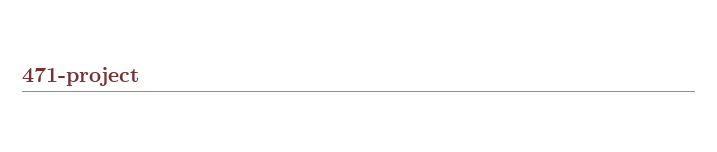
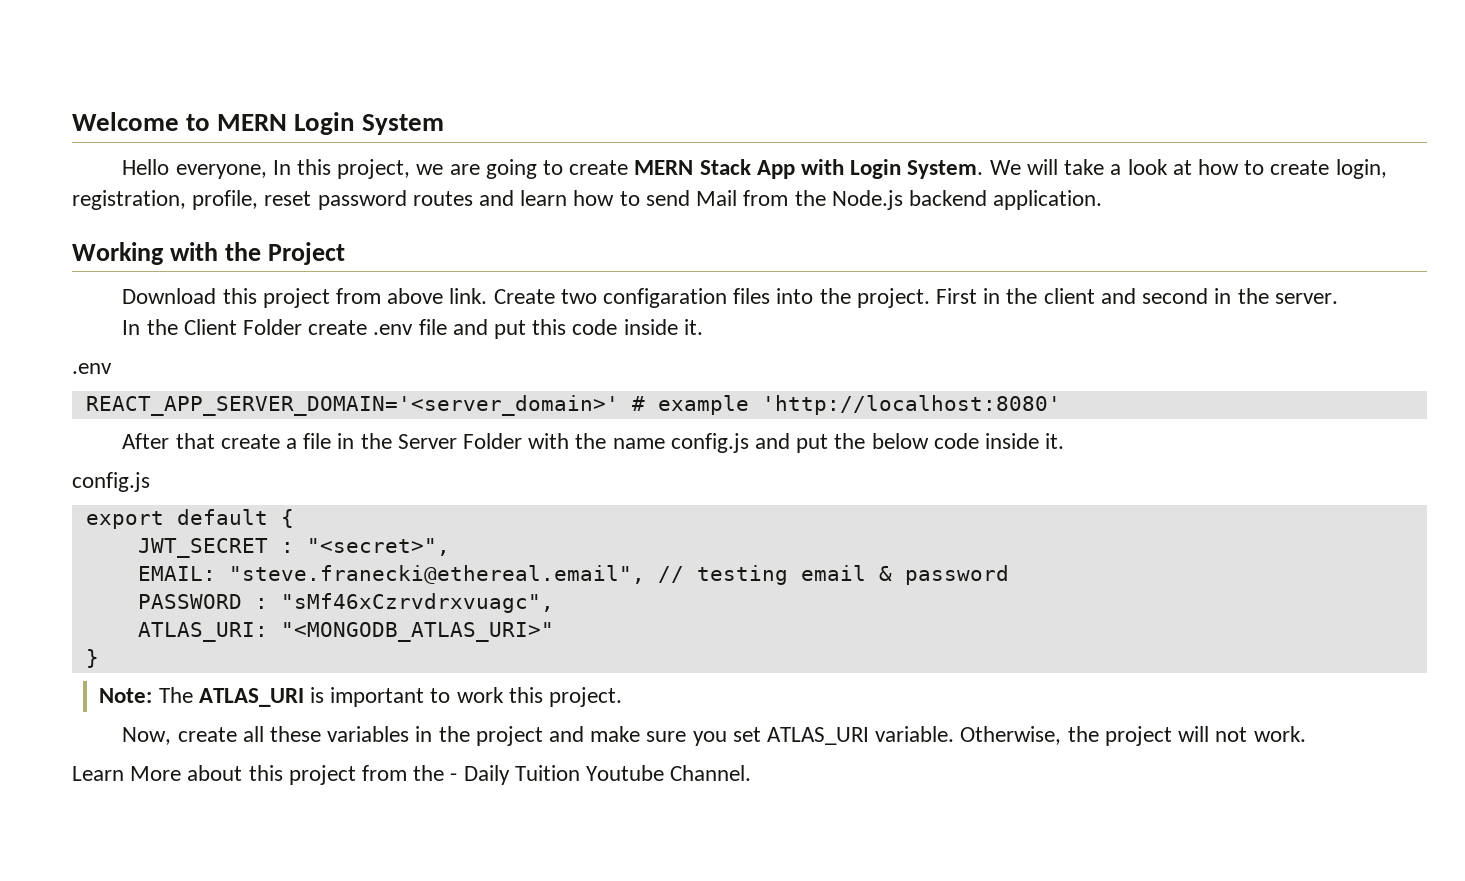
- 471-project
+ Welcome to MERN Login System
+ Hello everyone, In this project, we are going to create MERN Stack App with Login System. We will take a look at how to create login, registration, profile, reset password routes and learn how to send Mail from the Node.js backend application.
+ Working with the Project
+ Download this project from above link. Create two configaration files into the project. First in the client and second in the server.
+ In the Client Folder create .env file and put this code inside it.
+ .env
+ REACT_APP_SERVER_DOMAIN='<server_domain>' # example 'http://localhost:8080'
+ After that create a file in the Server Folder with the name config.js and put the below code inside it.
+ config.js
+ export default {
+ JWT_SECRET : "<secret>",
+ EMAIL: "steve.franecki@ethereal.email", // testing email & password
+ PASSWORD : "sMf46xCzrvdrxvuagc",
+ ATLAS_URI: "<MONGODB_ATLAS_URI>"
+ }
+ Note: The ATLAS_URI is important to work this project.
+ Now, create all these variables in the project and make sure you set ATLAS_URI variable. Otherwise, the project will not work.
+ Learn More about this project from the - Daily Tuition Youtube Channel.

